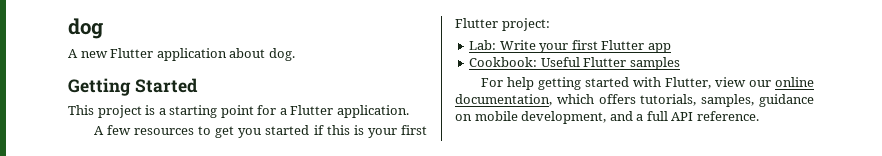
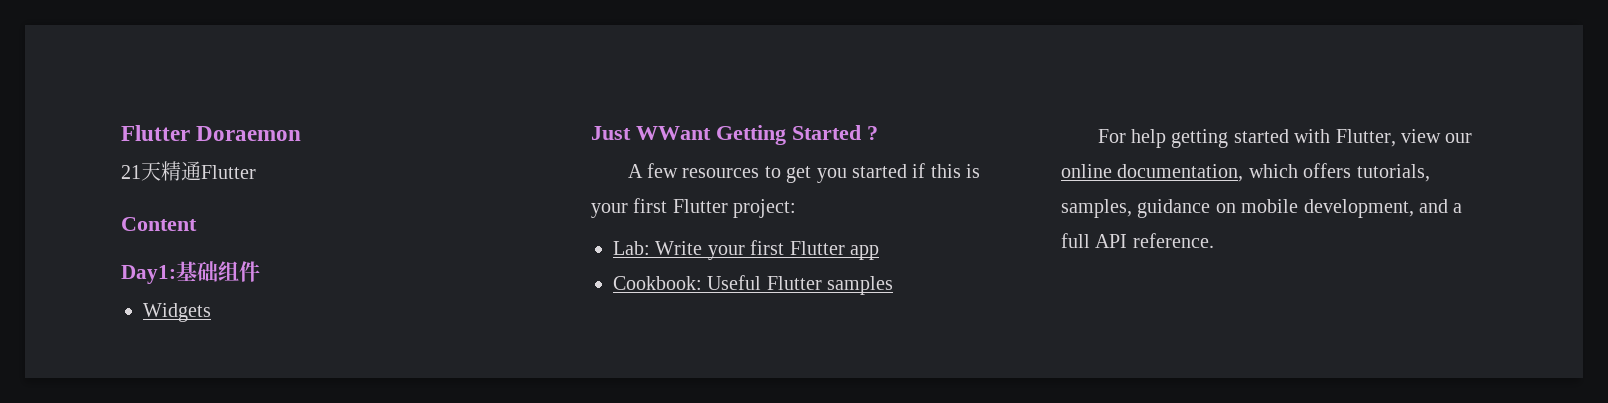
- dog
- A new Flutter application about dog.
- Getting Started
- This project is a starting point for a Flutter application.
+ Flutter Doraemon
+ 21天精通Flutter
+ Content
+ Day1:基础组件
+ Widgets
+ Just WWant Getting Started ?

